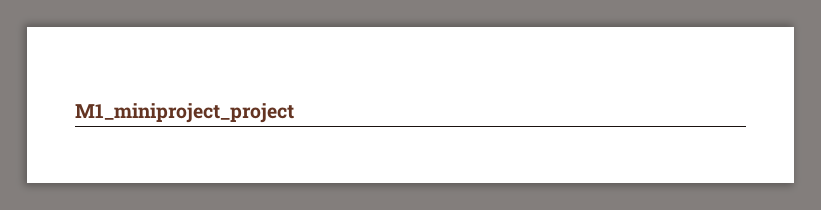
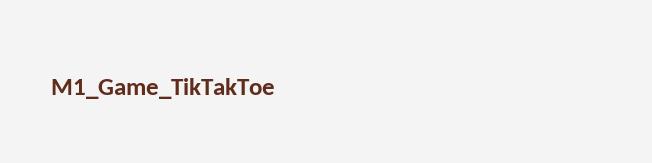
- M1_miniproject_project
+ M1_Game_TikTakToe

